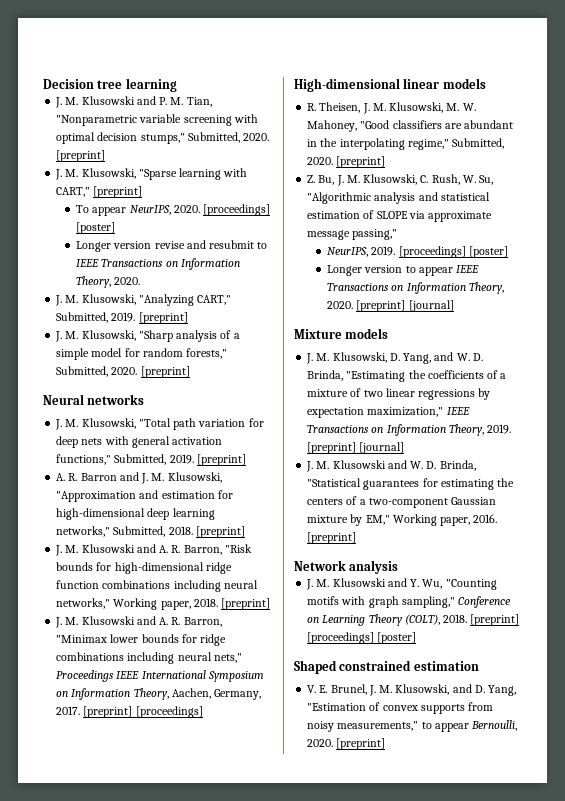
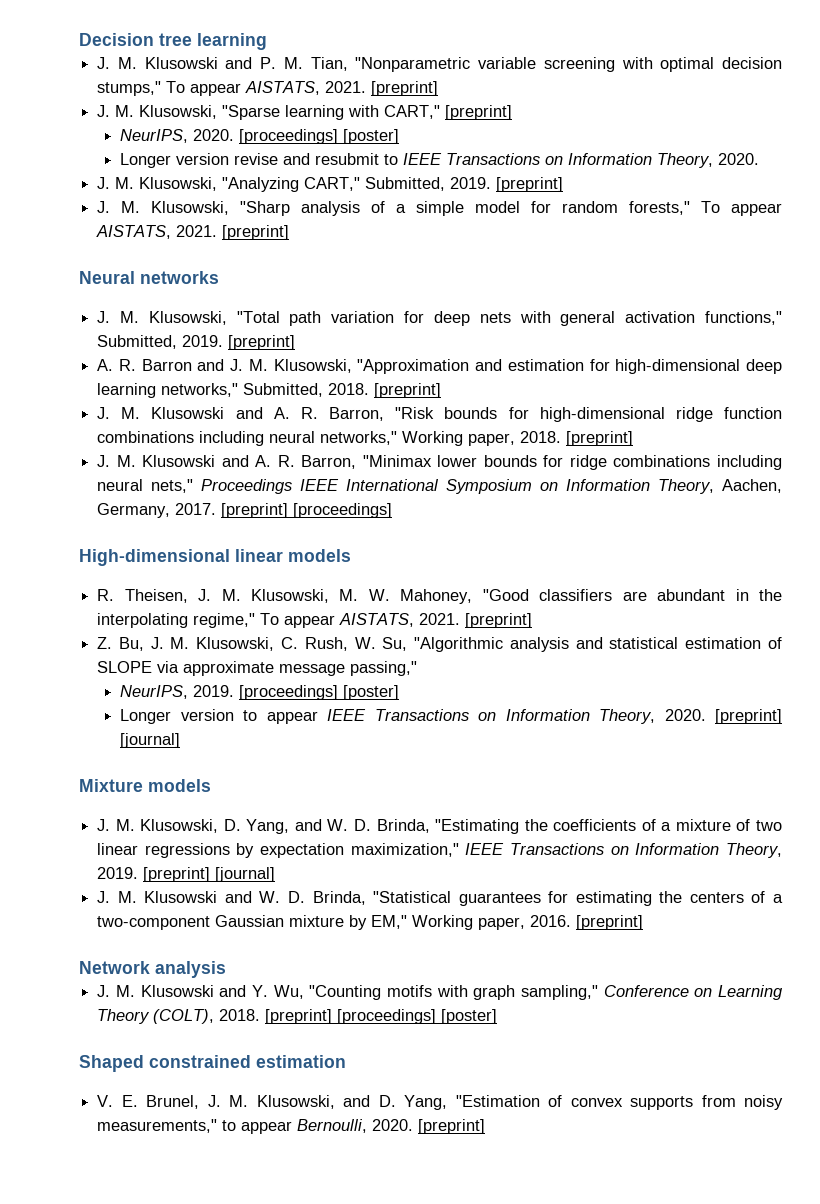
- J. M. Klusowski and P. M. Tian, "Nonparametric variable screening with optimal decision stumps," Submitted, 2020.
+ J. M. Klusowski and P. M. Tian, "Nonparametric variable screening with optimal decision stumps," To appear AISTATS, 2021.
- To appear NeurIPS, 2020.
+ NeurIPS, 2020.
- J. M. Klusowski, "Sharp analysis of a simple model for random forests," Submitted, 2020.
+ J. M. Klusowski, "Sharp analysis of a simple model for random forests," To appear AISTATS, 2021.
- R. Theisen, J. M. Klusowski, M. W. Mahoney, "Good classifiers are abundant in the interpolating regime," Submitted, 2020.
+ R. Theisen, J. M. Klusowski, M. W. Mahoney, "Good classifiers are abundant in the interpolating regime," To appear AISTATS, 2021.

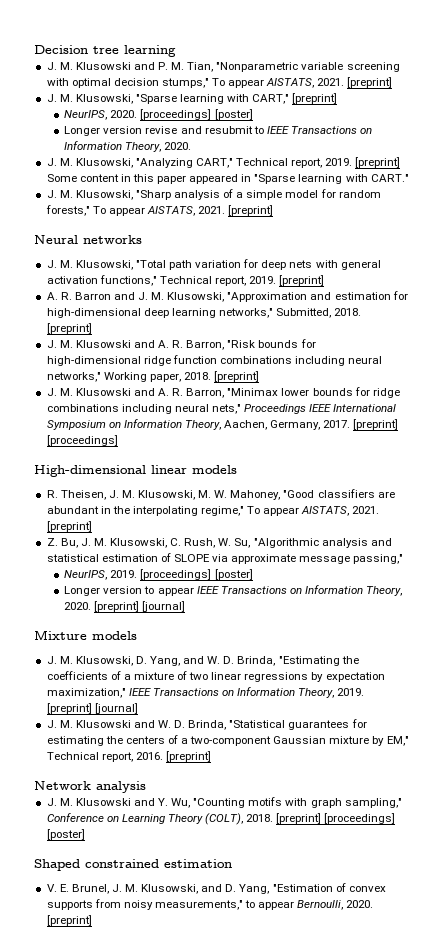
- J. M. Klusowski, "Analyzing CART," Submitted, 2019. [preprint]
+ J. M. Klusowski, "Analyzing CART," Technical report, 2019. [preprint] Some content in this paper appeared in "Sparse learning with CART."
- J. M. Klusowski, "Total path variation for deep nets with general activation functions," Submitted, 2019.
+ J. M. Klusowski, "Total path variation for deep nets with general activation functions," Technical report, 2019.
- J. M. Klusowski and W. D. Brinda, "Statistical guarantees for estimating the centers of a two-component Gaussian mixture by EM," Working paper, 2016.
+ J. M. Klusowski and W. D. Brinda, "Statistical guarantees for estimating the centers of a two-component Gaussian mixture by EM," Technical report, 2016.

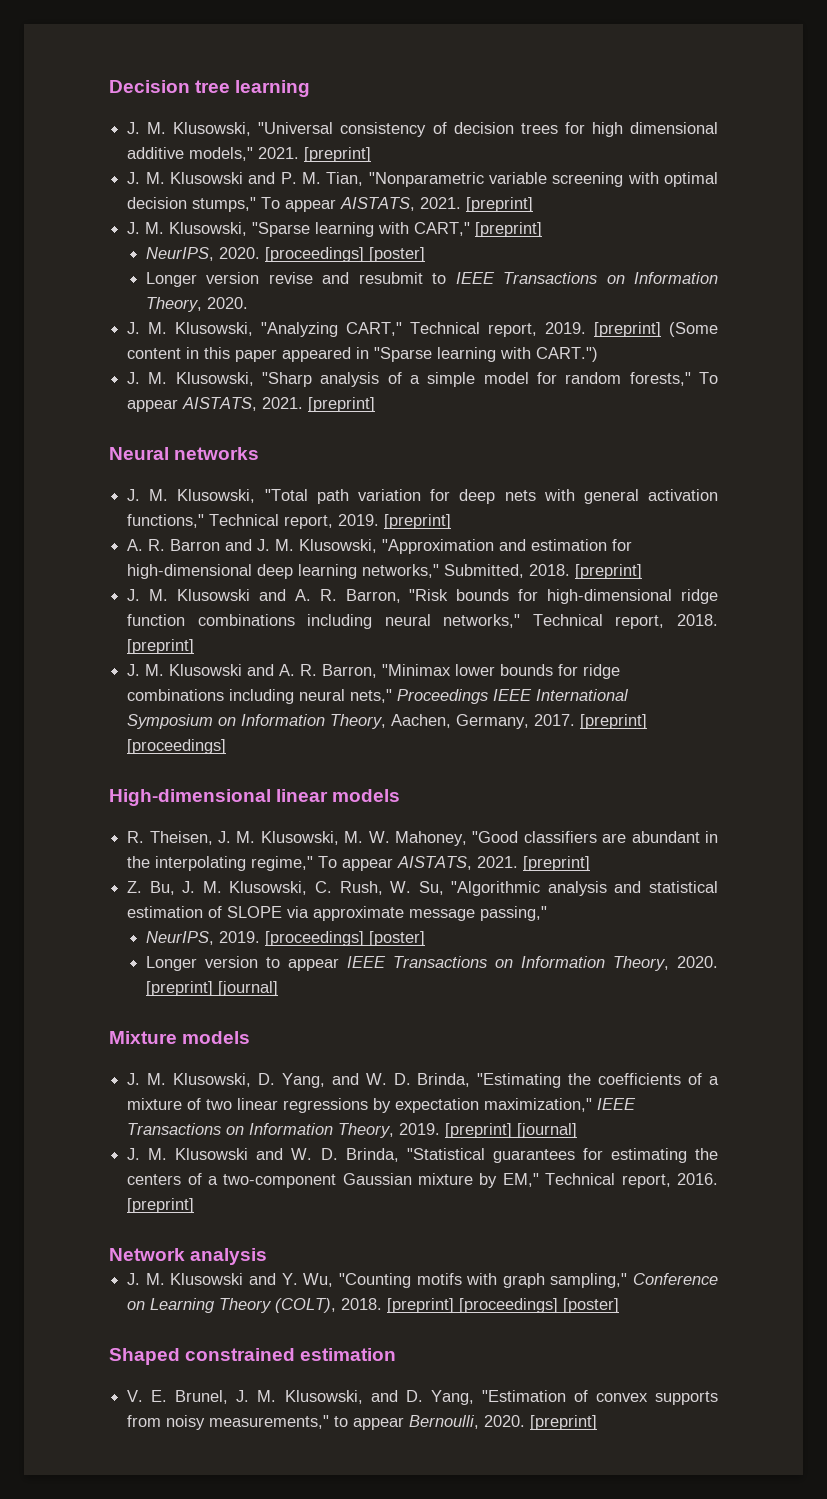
+ J. M. Klusowski, "Universal consistency of decision trees for high dimensional additive models," 2021. [preprint]
- [preprint] Some content in this paper appeared in "Sparse learning with CART."
+ [preprint] (Some content in this paper appeared in "Sparse learning with CART.")
- J. M. Klusowski and A. R. Barron, "Risk bounds for high-dimensional ridge function combinations including neural networks," Working paper, 2018.
+ J. M. Klusowski and A. R. Barron, "Risk bounds for high-dimensional ridge function combinations including neural networks," Technical report, 2018.

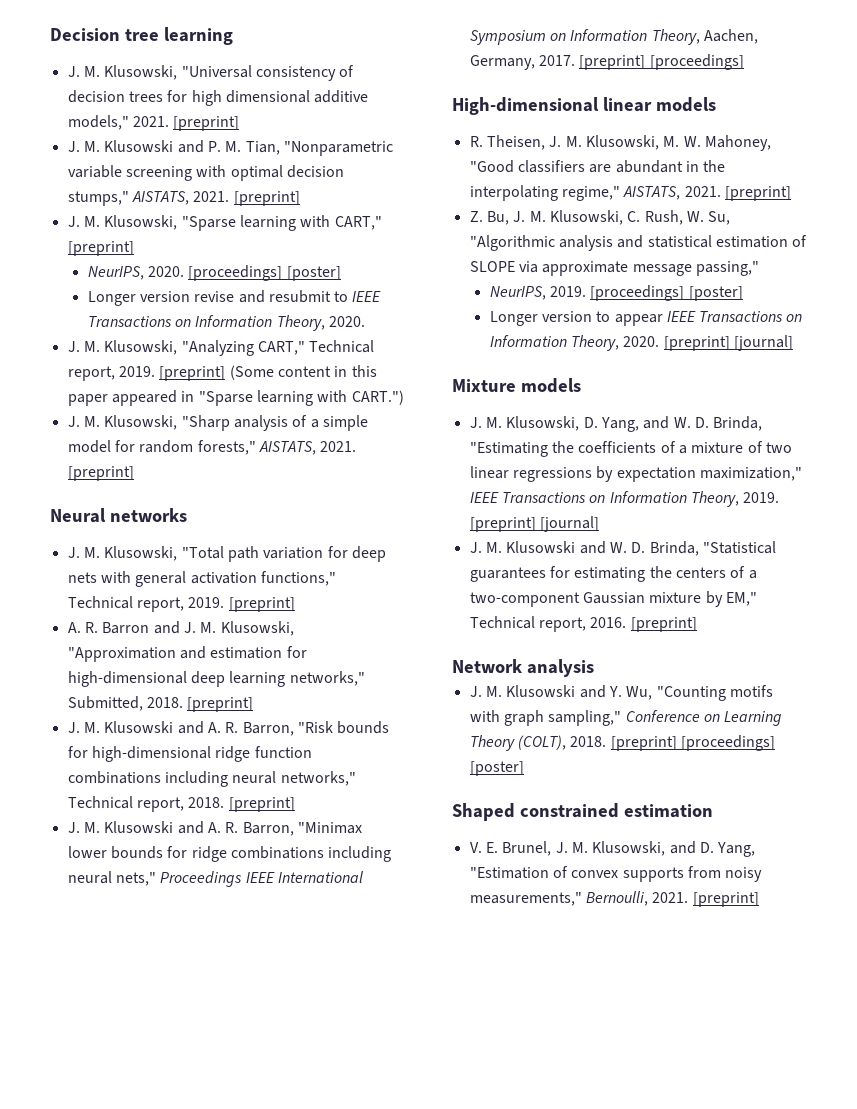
- J. M. Klusowski and P. M. Tian, "Nonparametric variable screening with optimal decision stumps," To appear AISTATS, 2021.
+ J. M. Klusowski and P. M. Tian, "Nonparametric variable screening with optimal decision stumps," AISTATS, 2021.
- J. M. Klusowski, "Sharp analysis of a simple model for random forests," To appear AISTATS, 2021.
+ J. M. Klusowski, "Sharp analysis of a simple model for random forests," AISTATS, 2021.
- R. Theisen, J. M. Klusowski, M. W. Mahoney, "Good classifiers are abundant in the interpolating regime," To appear AISTATS, 2021.
+ R. Theisen, J. M. Klusowski, M. W. Mahoney, "Good classifiers are abundant in the interpolating regime," AISTATS, 2021.
- V. E. Brunel, J. M. Klusowski, and D. Yang, "Estimation of convex supports from noisy measurements," to appear Bernoulli, 2020.
+ V. E. Brunel, J. M. Klusowski, and D. Yang, "Estimation of convex supports from noisy measurements," Bernoulli, 2021.

